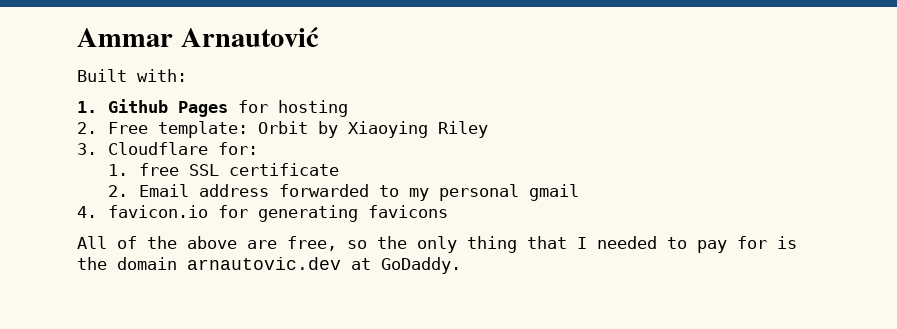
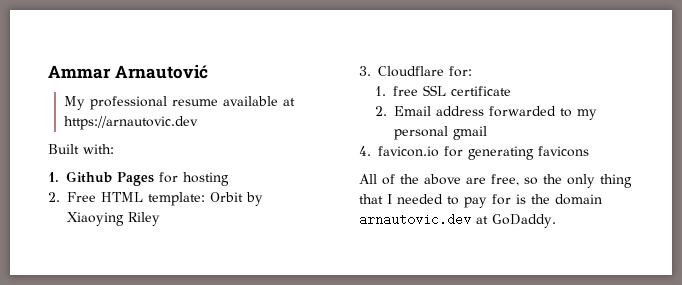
+ My professional resume available at https://arnautovic.dev
- 2. Free template: Orbit by Xiaoying Riley
+ 2. Free HTML template: Orbit by Xiaoying Riley

